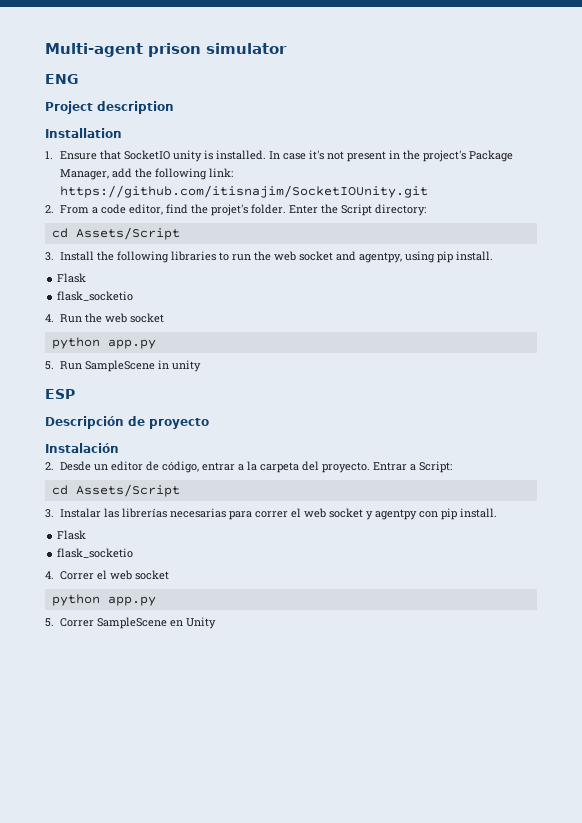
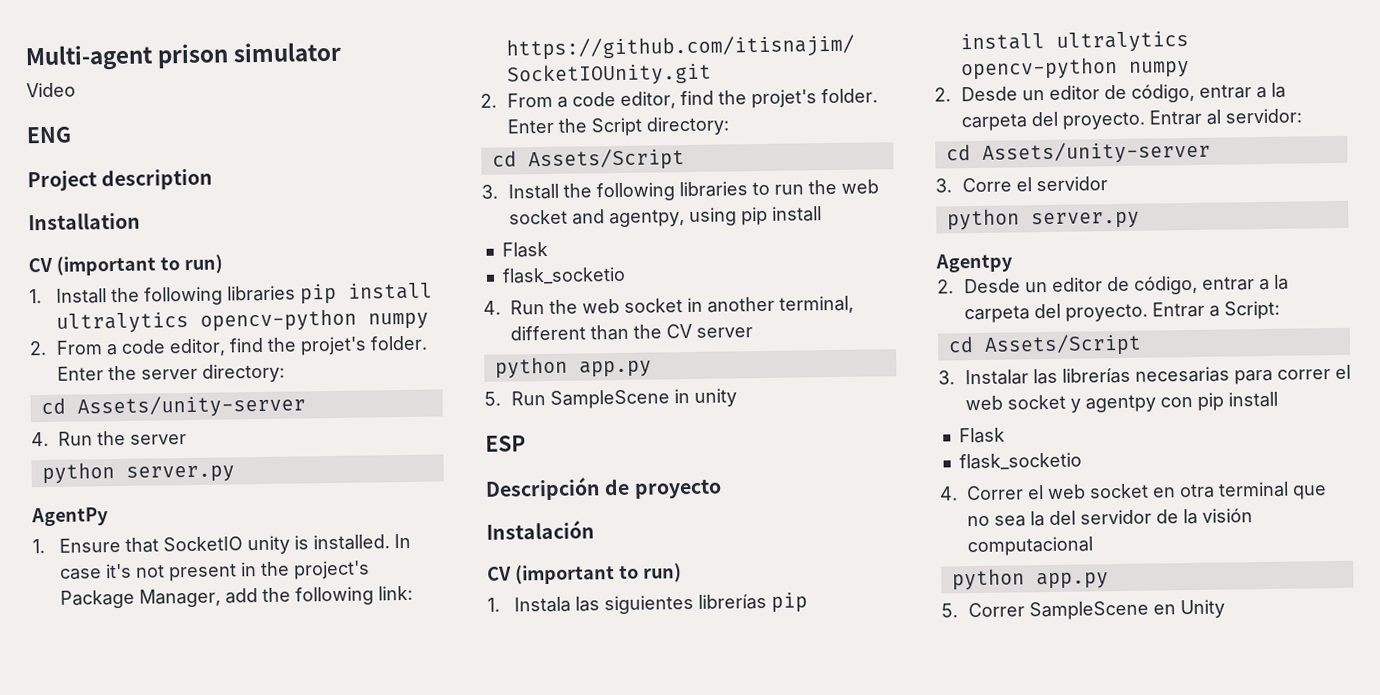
+ Video
  Installation
+ CV (important to run)
+ 1. Install the following libraries pip install ultralytics opencv-python numpy
+ 2. From a code editor, find the projet's folder. Enter the server directory:
+ cd Assets/unity-server
+ 4. Run the server
+ python server.py
+ AgentPy
- 3. Install the following libraries to run the web socket and agentpy, using pip install.
+ 3. Install the following libraries to run the web socket and agentpy, using pip install
- 4. Run the web socket
+ 4. Run the web socket in another terminal, different than the CV server
  Instalación
+ CV (important to run)
+ 1. Instala las siguientes librerías pip install ultralytics opencv-python numpy
+ 2. Desde un editor de código, entrar a la carpeta del proyecto. Entrar al servidor:
+ cd Assets/unity-server
+ 3. Corre el servidor
+ python server.py
+ Agentpy
- 3. Instalar las librerías necesarias para correr el web socket y agentpy con pip install.
+ 3. Instalar las librerías necesarias para correr el web socket y agentpy con pip install
- 4. Correr el web socket
+ 4. Correr el web socket en otra terminal que no sea la del servidor de la visión computacional

